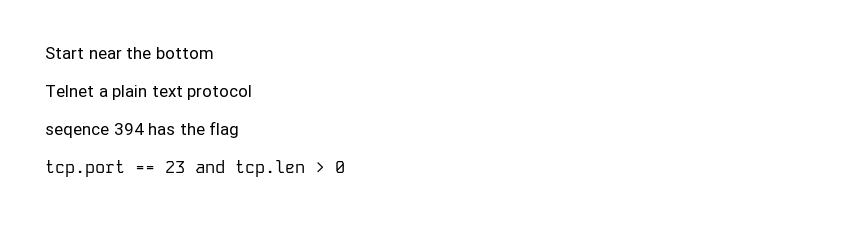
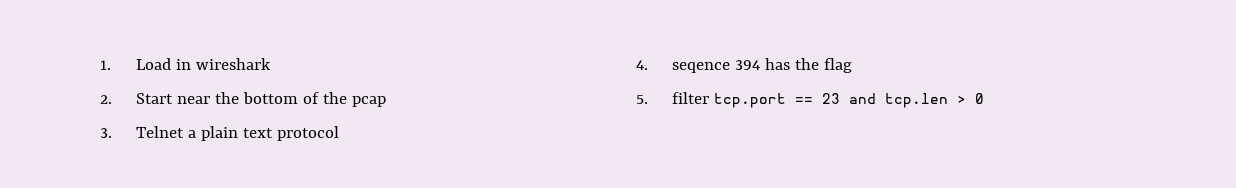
- Start near the bottom
- Telnet a plain text protocol
+ 1. Load in wireshark
+ 2. Start near the bottom of the pcap
+ 3. Telnet a plain text protocol
- seqence 394 has the flag
+ 4. seqence 394 has the flag
- tcp.port == 23 and tcp.len > 0
+ 5. filter tcp.port == 23 and tcp.len > 0

